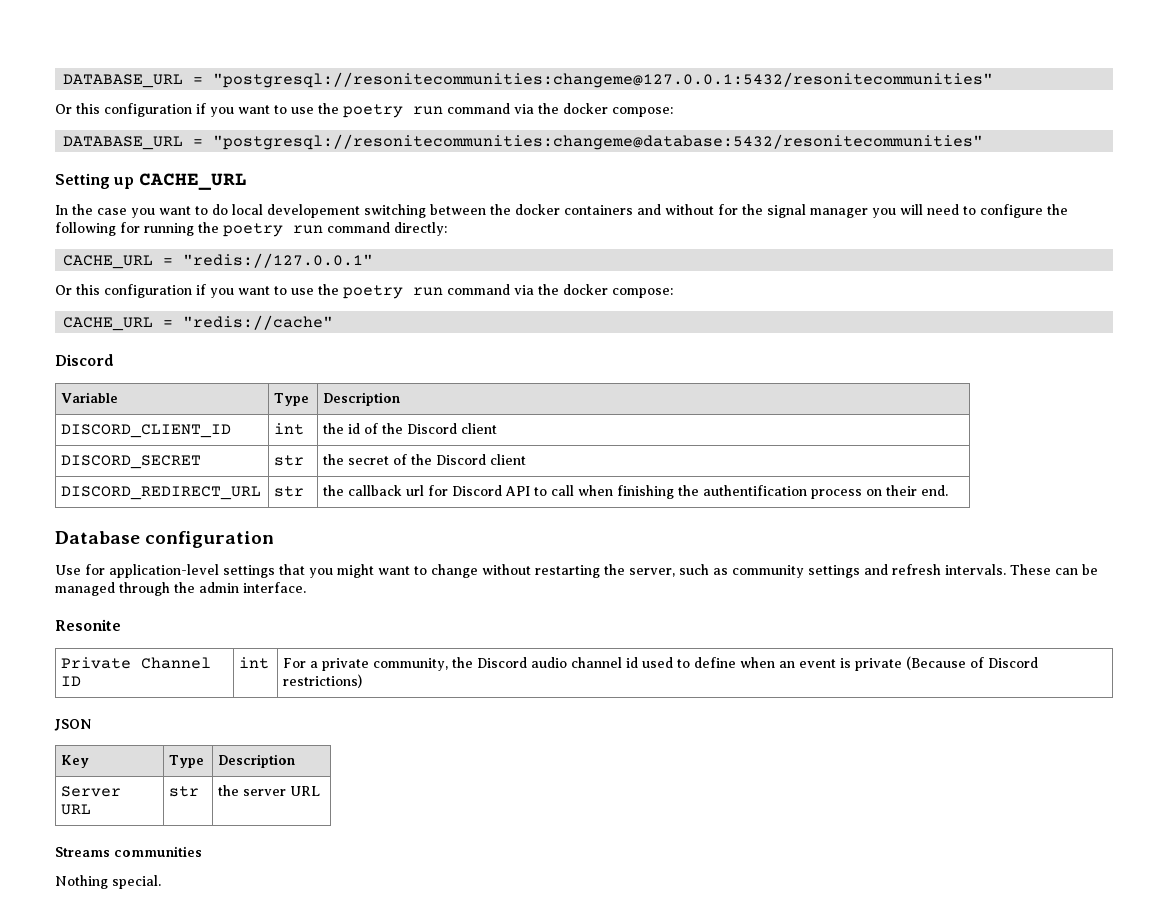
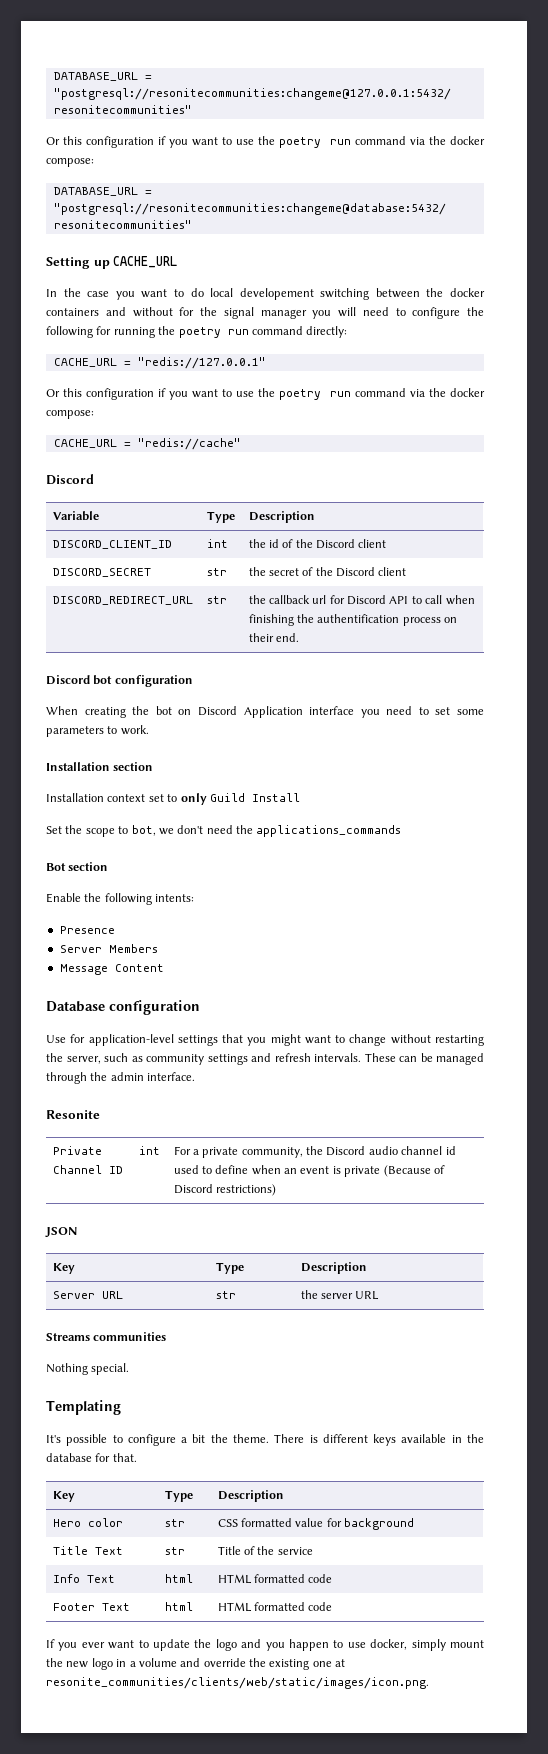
+ Discord bot configuration
+ When creating the bot on Discord Application interface you need to set some parameters to work.
+ Installation section
+ Installation context set to only Guild Install
+ Set the scope to bot, we don't need the applications_commands
+ Bot section
+ Enable the following intents:
+ Presence
+ Server Members
+ Message Content
+ Templating
+ It's possible to configure a bit the theme. There is different keys available in the database for that.
+ Key | Type | Description
+ Hero color | str | CSS formatted value for background
+ Title Text | str | Title of the service
+ Info Text | html | HTML formatted code
+ Footer Text | html | HTML formatted code
+ If you ever want to update the logo and you happen to use docker, simply mount the new logo in a volume and override the existing one at resonite_communities/clients/web/static/images/icon.png.

